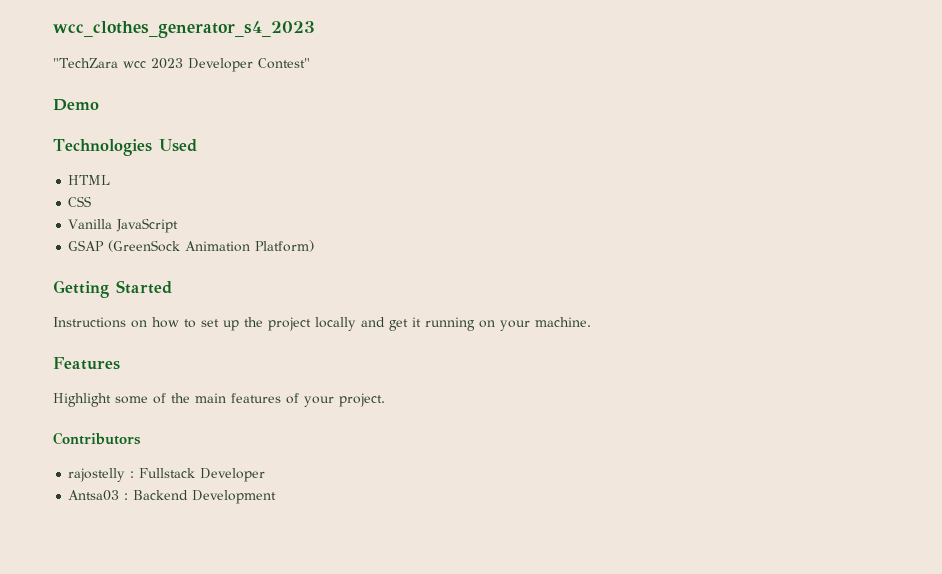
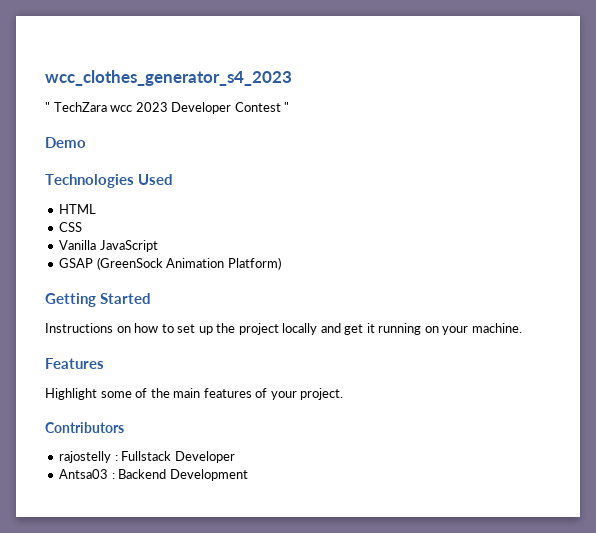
- "TechZara wcc 2023 Developer Contest"
+ " TechZara wcc 2023 Developer Contest "

